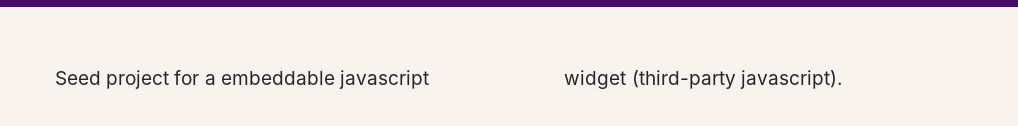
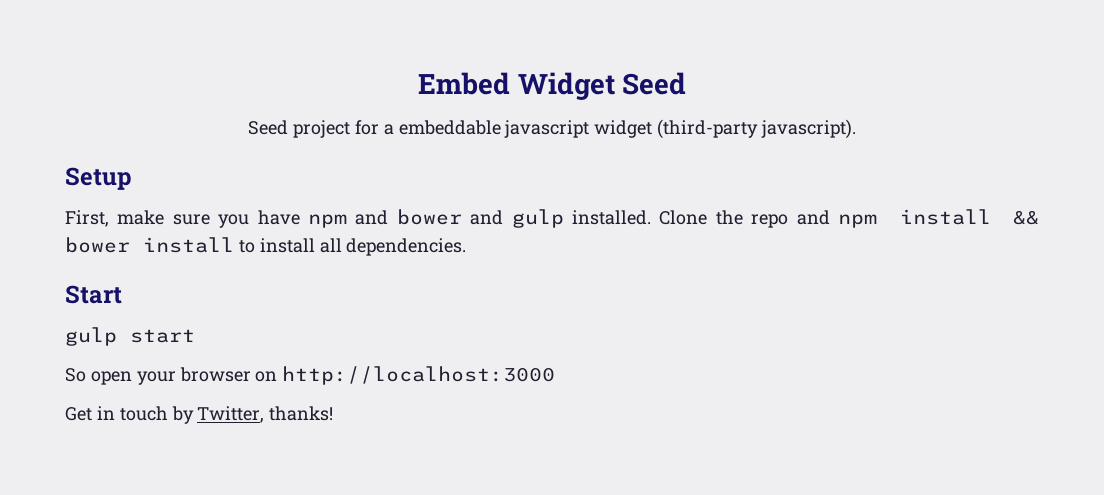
+ Embed Widget Seed
+ Setup
+ First, make sure you have npm and bower and gulp installed. Clone the repo and npm install && bower install to install all dependencies.
+ Start
+ gulp start
+ So open your browser on http://localhost:3000
+ Get in touch by Twitter, thanks!

